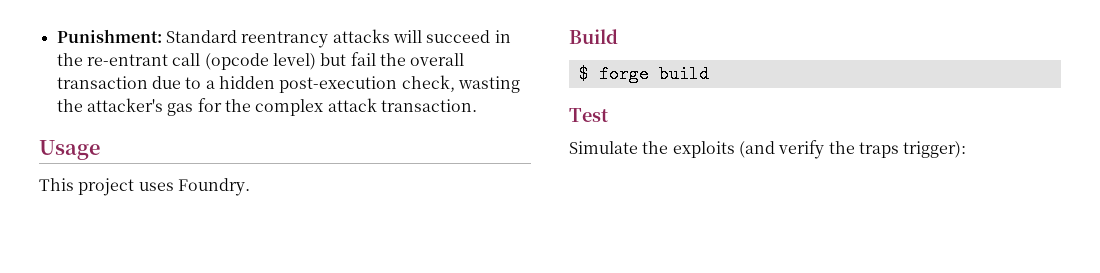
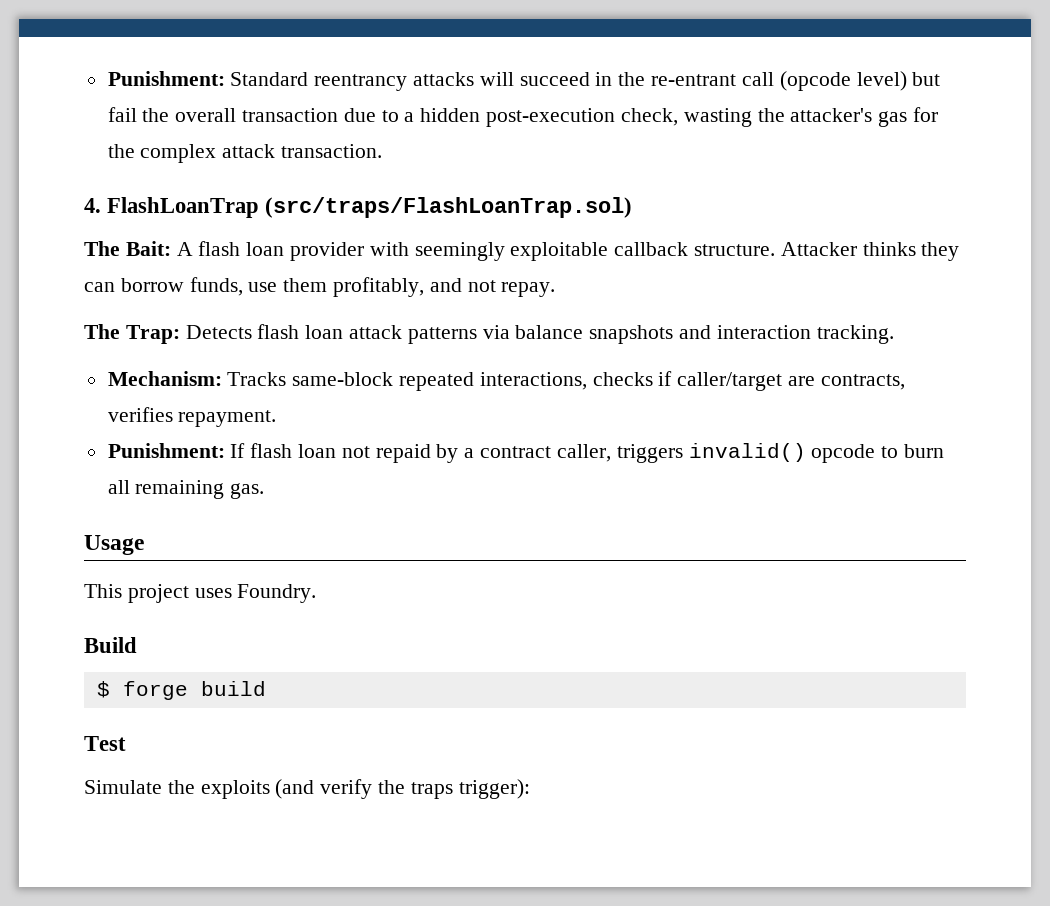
+ 4. FlashLoanTrap (src/traps/FlashLoanTrap.sol)
+ The Bait: A flash loan provider with seemingly exploitable callback structure. Attacker thinks they can borrow funds, use them profitably, and not repay.
+ The Trap: Detects flash loan attack patterns via balance snapshots and interaction tracking.
+ Mechanism: Tracks same-block repeated interactions, checks if caller/target are contracts, verifies repayment.
+ Punishment: If flash loan not repaid by a contract caller, triggers invalid() opcode to burn all remaining gas.

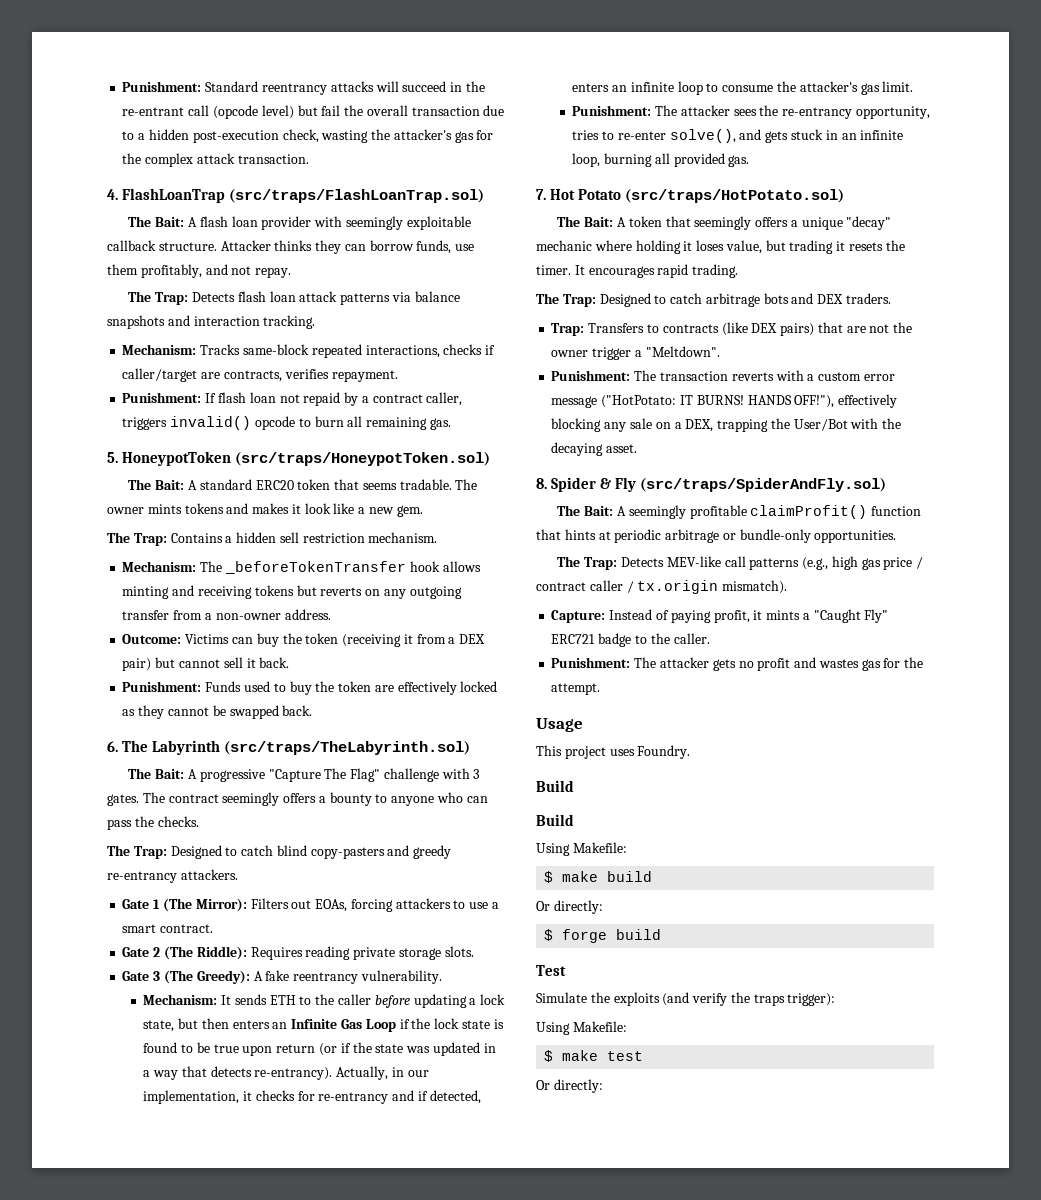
+ 5. HoneypotToken (src/traps/HoneypotToken.sol)
+ The Bait: A standard ERC20 token that seems tradable. The owner mints tokens and makes it look like a new gem.
+ The Trap: Contains a hidden sell restriction mechanism.
+ Mechanism: The _beforeTokenTransfer hook allows minting and receiving tokens but reverts on any outgoing transfer from a non-owner address.
+ Outcome: Victims can buy the token (receiving it from a DEX pair) but cannot sell it back.
+ Punishment: Funds used to buy the token are effectively locked as they cannot be swapped back.
+ 6. The Labyrinth (src/traps/TheLabyrinth.sol)
+ The Bait: A progressive "Capture The Flag" challenge with 3 gates. The contract seemingly offers a bounty to anyone who can pass the checks.
+ The Trap: Designed to catch blind copy-pasters and greedy re-entrancy attackers.
+ Gate 1 (The Mirror): Filters out EOAs, forcing attackers to use a smart contract.
+ Gate 2 (The Riddle): Requires reading private storage slots.
+ Gate 3 (The Greedy): A fake reentrancy vulnerability.
+ Mechanism: It sends ETH to the caller before updating a lock state, but then enters an Infinite Gas Loop if the lock state is found to be true upon return (or if the state was updated in a way that detects re-entrancy). Actually, in our implementation, it checks for re-entrancy and if detected, enters an infinite loop to consume the attacker's gas limit.
+ Punishment: The attacker sees the re-entrancy opportunity, tries to re-enter solve(), and gets stuck in an infinite loop, burning all provided gas.
+ 7. Hot Potato (src/traps/HotPotato.sol)
+ The Bait: A token that seemingly offers a unique "decay" mechanic where holding it loses value, but trading it resets the timer. It encourages rapid trading.
+ The Trap: Designed to catch arbitrage bots and DEX traders.
+ Trap: Transfers to contracts (like DEX pairs) that are not the owner trigger a "Meltdown".
+ Punishment: The transaction reverts with a custom error message ("HotPotato: IT BURNS! HANDS OFF!"), effectively blocking any sale on a DEX, trapping the User/Bot with the decaying asset.
+ 8. Spider & Fly (src/traps/SpiderAndFly.sol)
+ The Bait: A seemingly profitable claimProfit() function that hints at periodic arbitrage or bundle-only opportunities.
+ The Trap: Detects MEV-like call patterns (e.g., high gas price / contract caller / tx.origin mismatch).
+ Capture: Instead of paying profit, it mints a "Caught Fly" ERC721 badge to the caller.
+ Punishment: The attacker gets no profit and wastes gas for the attempt.
  This project uses Foundry.
  Build
+ Build
+ Using Makefile:
+ $ make build
+ Or directly:
  Simulate the exploits (and verify the traps trigger):
+ Using Makefile:
+ $ make test
+ Or directly:

